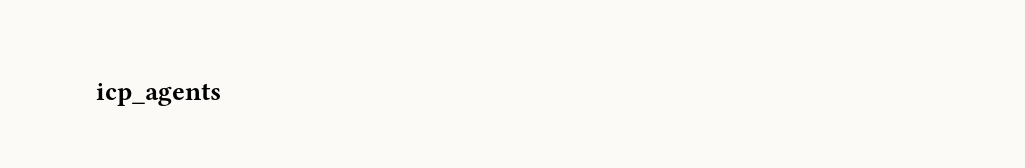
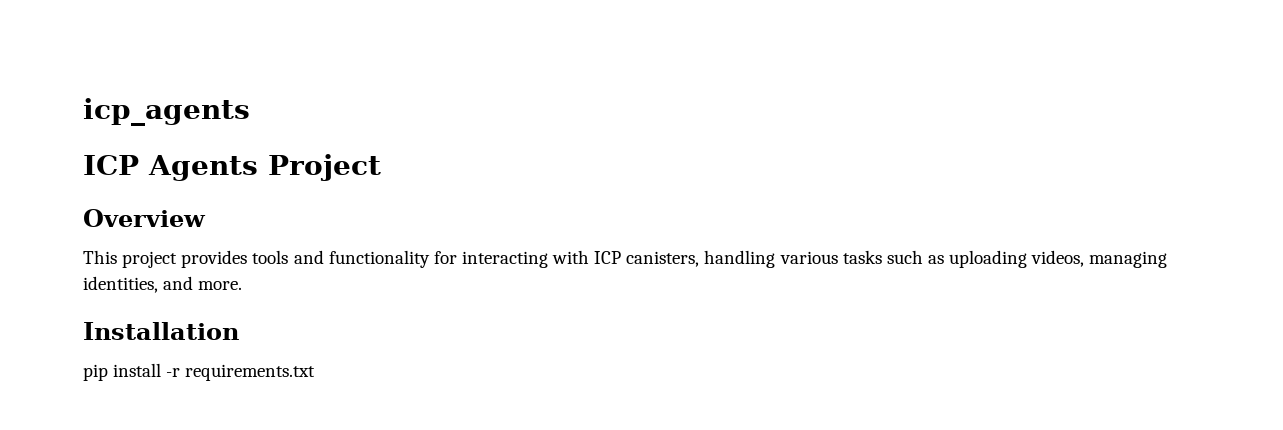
+ ICP Agents Project
+ Overview
+ This project provides tools and functionality for interacting with ICP canisters, handling various tasks such as uploading videos, managing identities, and more.
+ Installation
+ pip install -r requirements.txt

